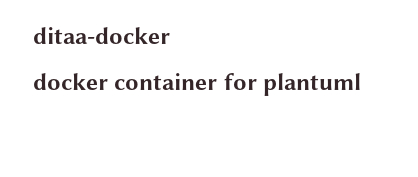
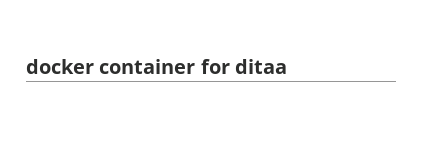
- ditaa-docker
- docker container for plantuml
+ docker container for ditaa

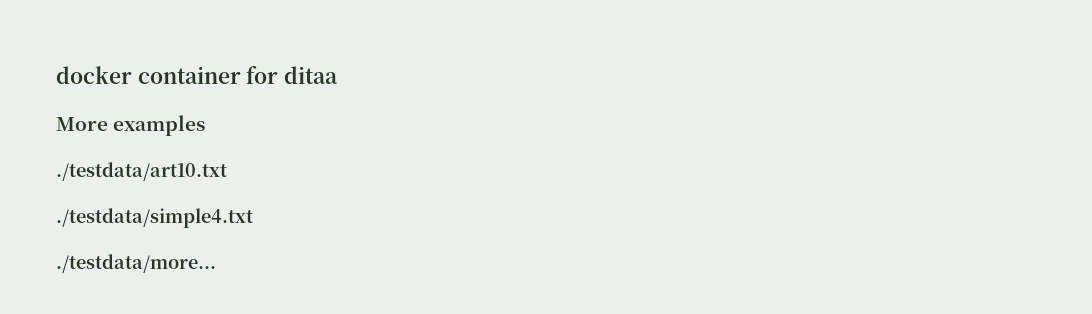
+ More examples
+ ./testdata/art10.txt
+ ./testdata/simple4.txt
+ ./testdata/more...

